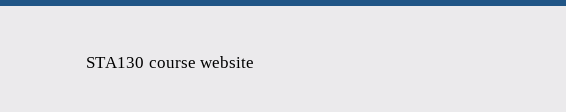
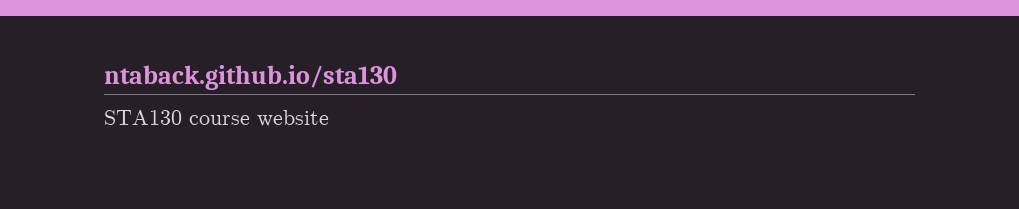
+ ntaback.github.io/sta130

